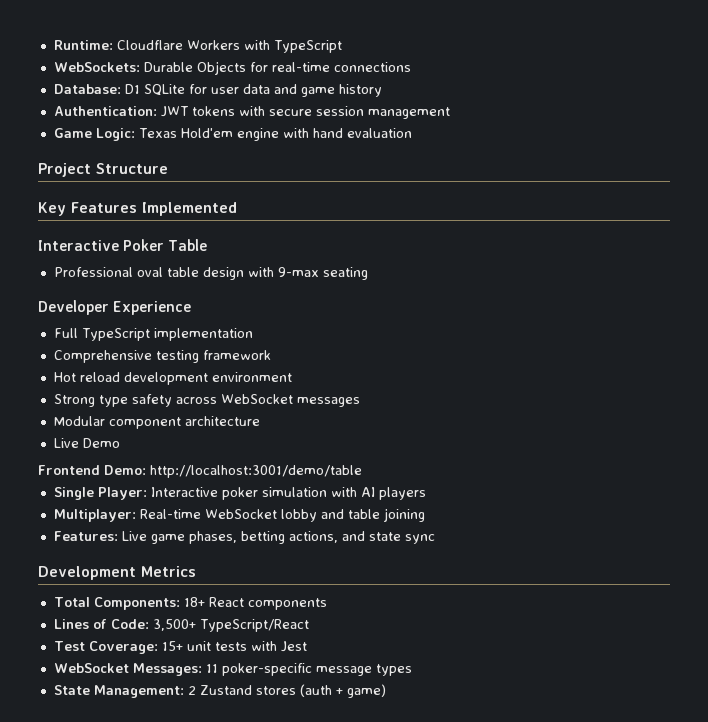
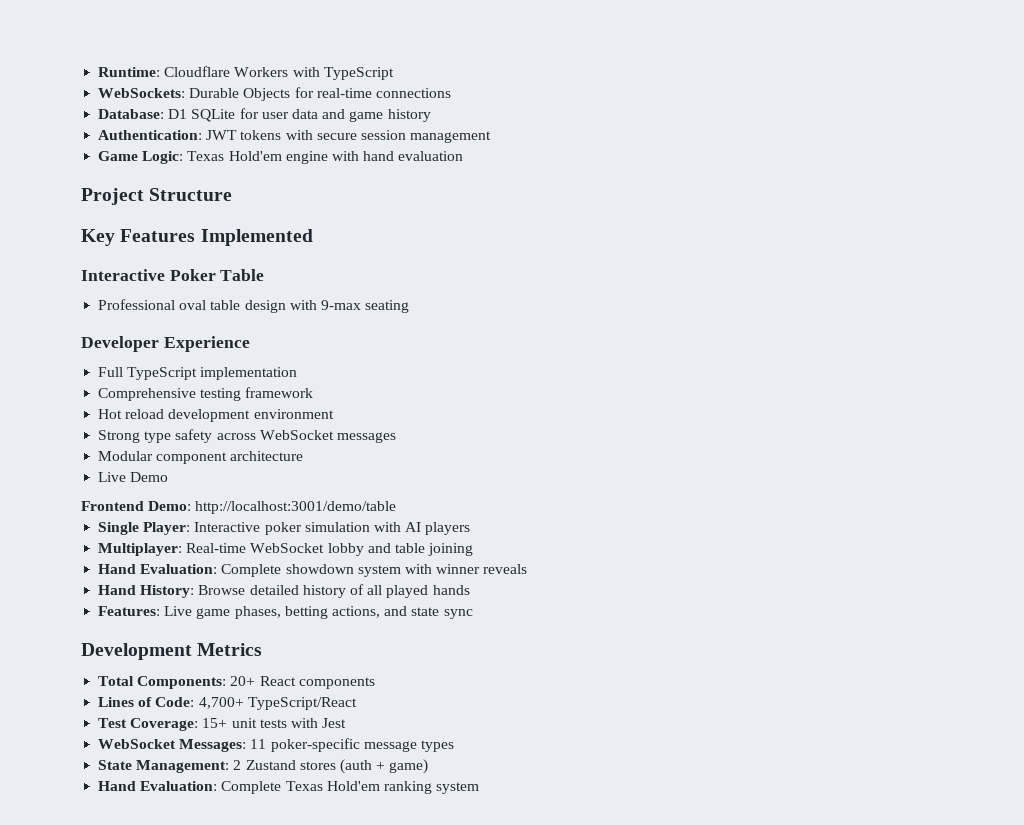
+ Hand Evaluation: Complete showdown system with winner reveals
+ Hand History: Browse detailed history of all played hands
- Total Components: 18+ React components
+ Total Components: 20+ React components
- Lines of Code: 3,500+ TypeScript/React
+ Lines of Code: 4,700+ TypeScript/React
+ Hand Evaluation: Complete Texas Hold'em ranking system

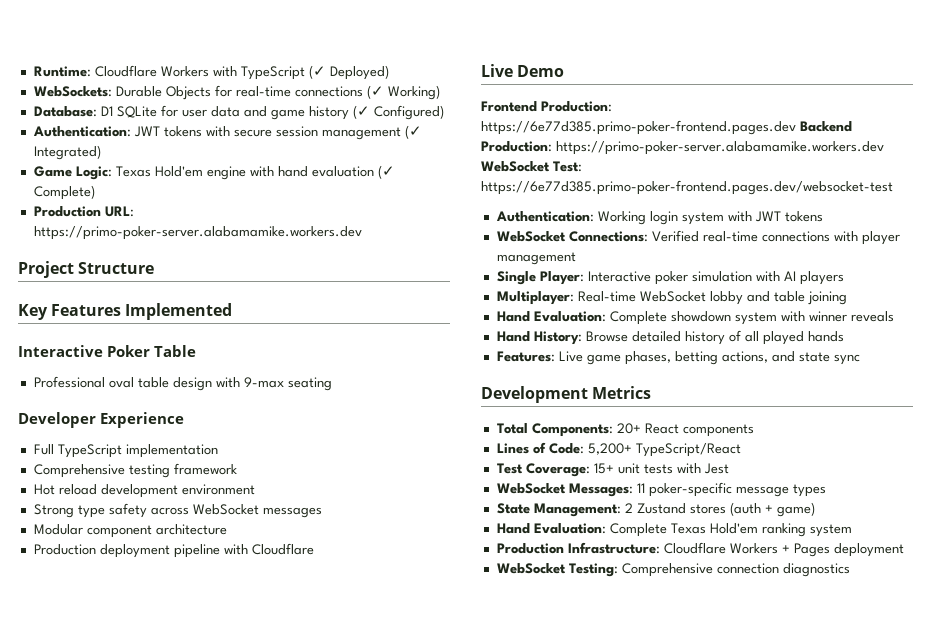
- Runtime: Cloudflare Workers with TypeScript
+ Runtime: Cloudflare Workers with TypeScript (✓ Deployed)
- WebSockets: Durable Objects for real-time connections
+ WebSockets: Durable Objects for real-time connections (✓ Working)
- Database: D1 SQLite for user data and game history
+ Database: D1 SQLite for user data and game history (✓ Configured)
- Authentication: JWT tokens with secure session management
+ Authentication: JWT tokens with secure session management (✓ Integrated)
- Game Logic: Texas Hold'em engine with hand evaluation
+ Game Logic: Texas Hold'em engine with hand evaluation (✓ Complete)
+ Production URL: https://primo-poker-server.alabamamike.workers.dev
+ Production deployment pipeline with Cloudflare
  Live Demo
- Frontend Demo: http://localhost:3001/demo/table
+ Frontend Production: https://6e77d385.primo-poker-frontend.pages.dev Backend Production: https://primo-poker-server.alabamamike.workers.dev WebSocket Test: https://6e77d385.primo-poker-frontend.pages.dev/websocket-test
+ Authentication: Working login system with JWT tokens
+ WebSocket Connections: Verified real-time connections with player management
- Lines of Code: 4,700+ TypeScript/React
+ Lines of Code: 5,200+ TypeScript/React
+ Production Infrastructure: Cloudflare Workers + Pages deployment
+ WebSocket Testing: Comprehensive connection diagnostics

